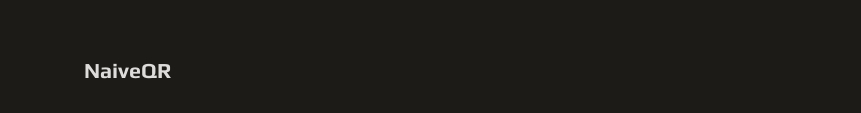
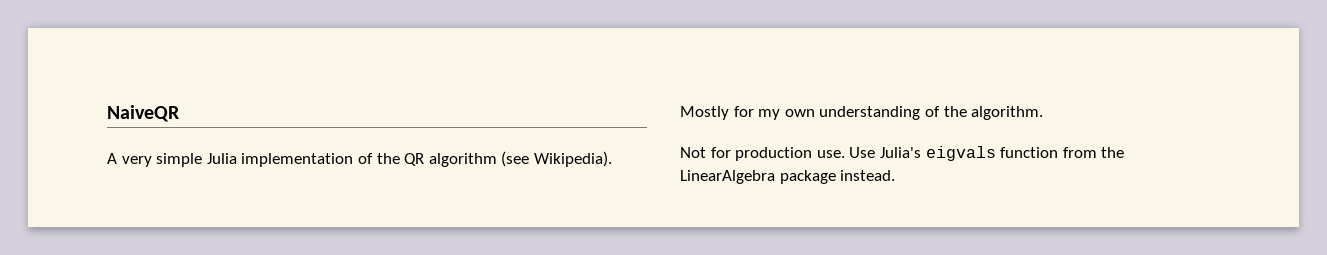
+ A very simple Julia implementation of the QR algorithm (see Wikipedia). Mostly for my own understanding of the algorithm.
+ Not for production use. Use Julia's eigvals function from the LinearAlgebra package instead.

